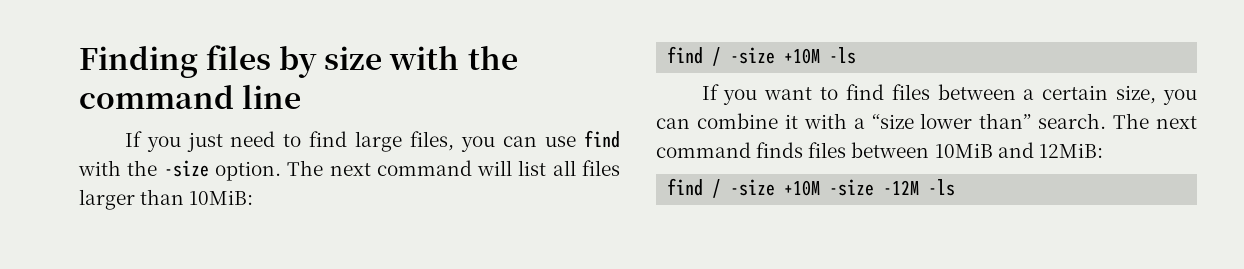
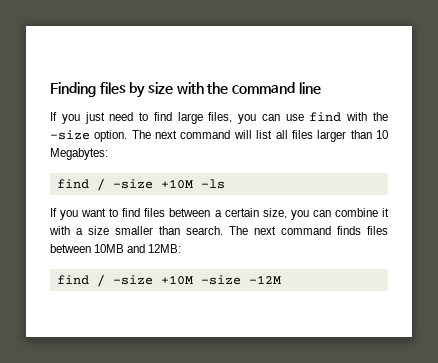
- The next command will list all files larger than 10MiB:
+ The next command will list all files larger than 10 Megabytes:
- If you want to find files between a certain size, you can combine it with a “size lower than” search.
+ If you want to find files between a certain size, you can combine it with a size smaller than search.
- The next command finds files between 10MiB and 12MiB:
+ The next command finds files between 10MB and 12MB:
- find / -size +10M -size -12M -ls
+ find / -size +10M -size -12M

